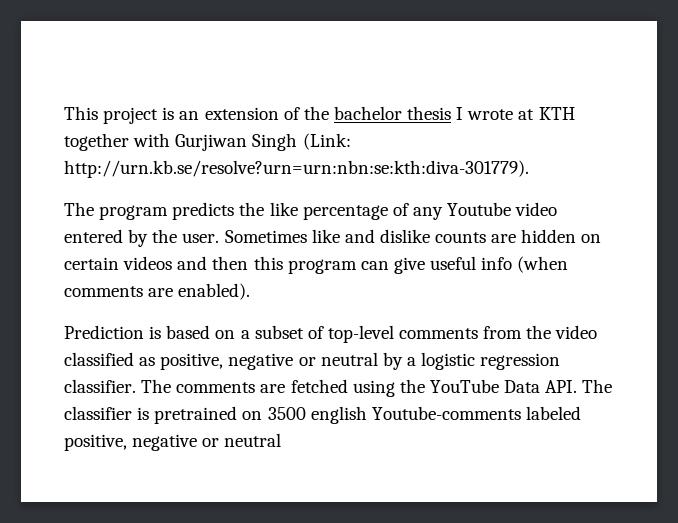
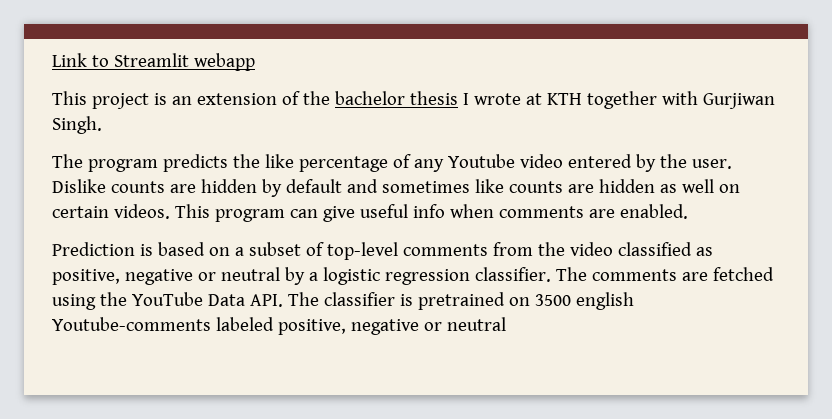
+ Link to Streamlit webapp
- This project is an extension of the bachelor thesis I wrote at KTH together with Gurjiwan Singh (Link: http://urn.kb.se/resolve?urn=urn:nbn:se:kth:diva-301779).
+ This project is an extension of the bachelor thesis I wrote at KTH together with Gurjiwan Singh.
- Sometimes like and dislike counts are hidden on certain videos and then this program can give useful info (when comments are enabled).
+ Dislike counts are hidden by default and sometimes like counts are hidden as well on certain videos. This program can give useful info when comments are enabled.

